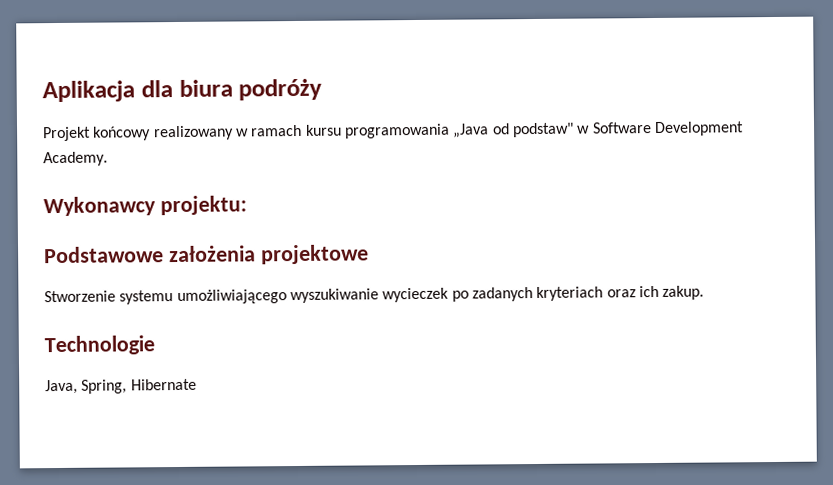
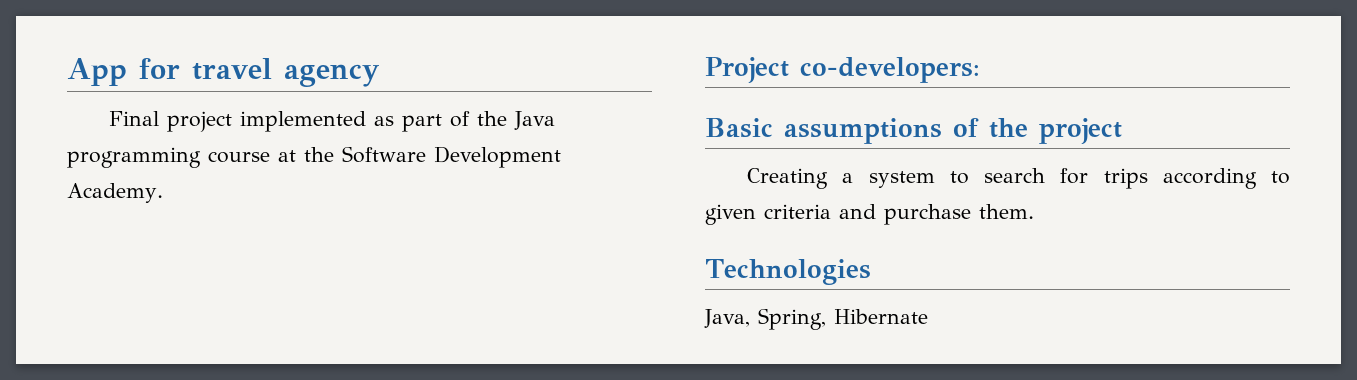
- Aplikacja dla biura podróży
- Projekt końcowy realizowany w ramach kursu programowania „Java od podstaw" w Software Development Academy.
- Wykonawcy projektu:
- Podstawowe założenia projektowe
- Stworzenie systemu umożliwiającego wyszukiwanie wycieczek po zadanych kryteriach oraz ich zakup.
- Technologie
+ App for travel agency
+ Final project implemented as part of the Java programming course at the Software Development Academy.
+ Project co-developers:
+ Basic assumptions of the project
+ Creating a system to search for trips according to given criteria and purchase them.
+ Technologies

